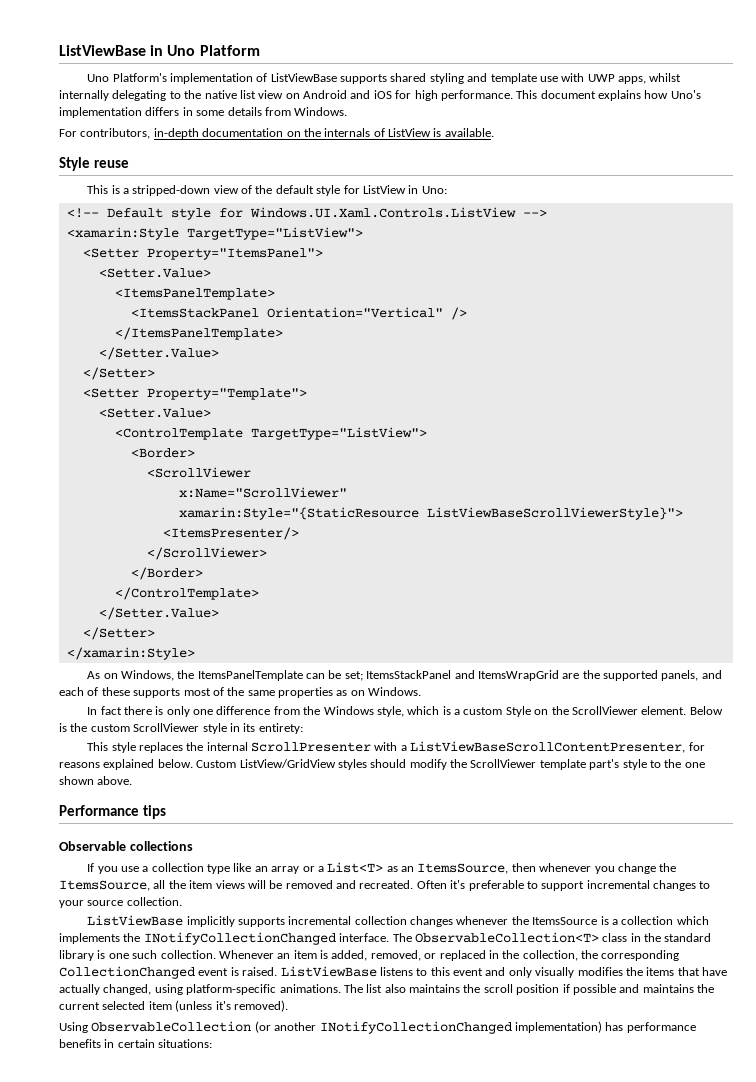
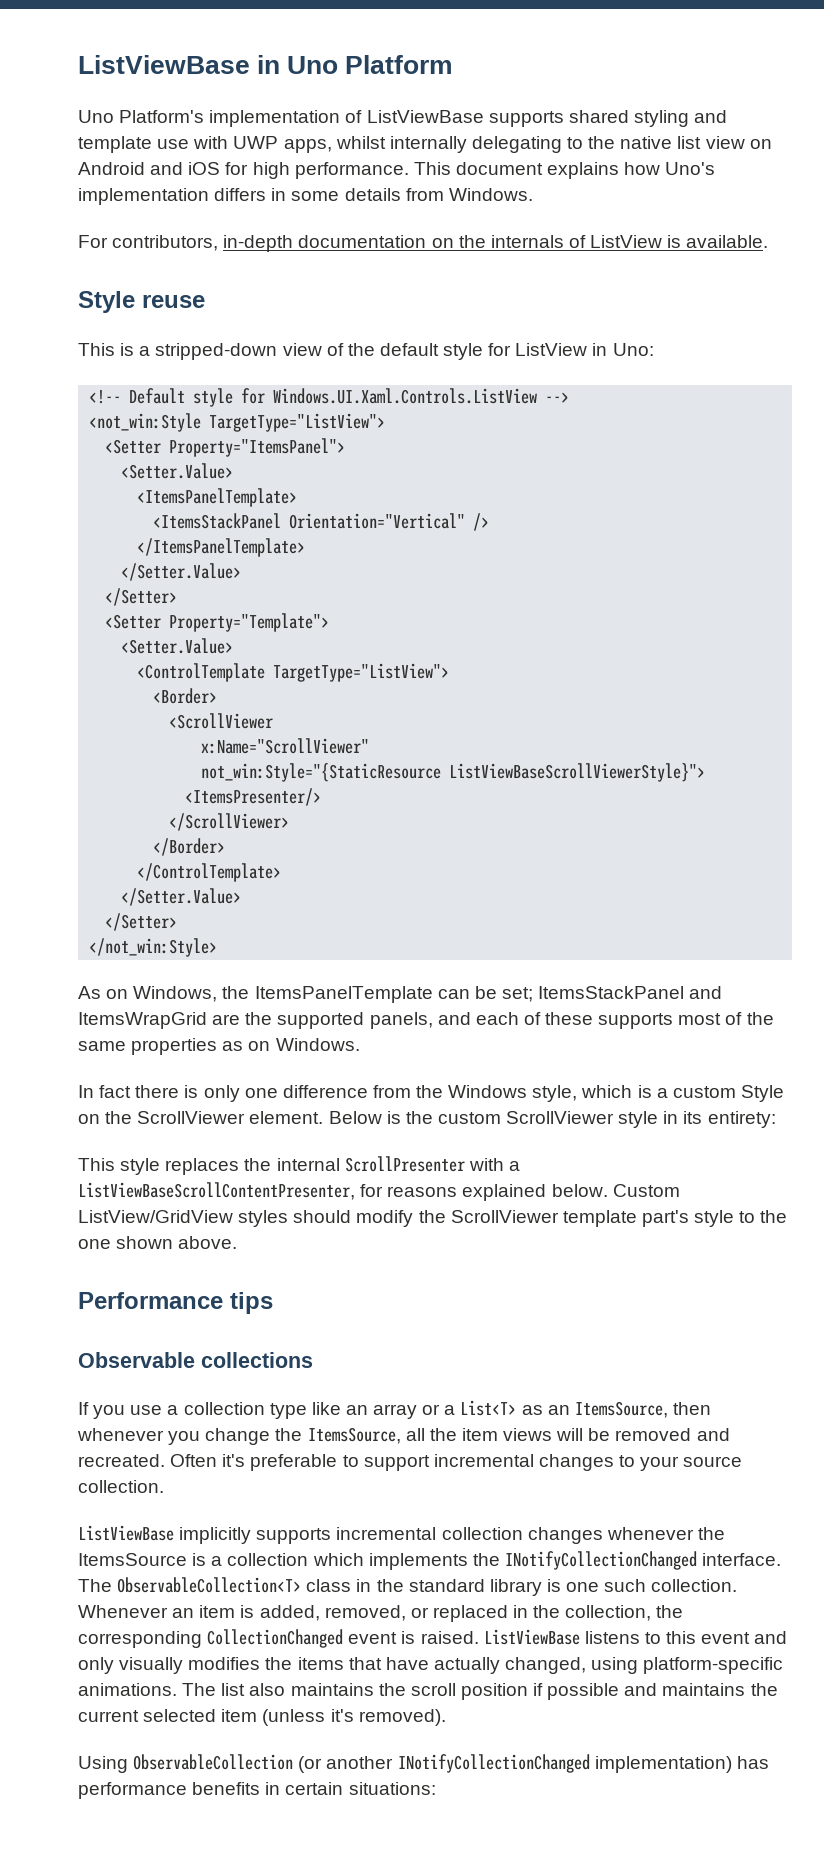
- <xamarin:Style TargetType="ListView">
+ <not_win:Style TargetType="ListView">
- xamarin:Style="{StaticResource ListViewBaseScrollViewerStyle}">
+ not_win:Style="{StaticResource ListViewBaseScrollViewerStyle}">
- </xamarin:Style>
+ </not_win:Style>

